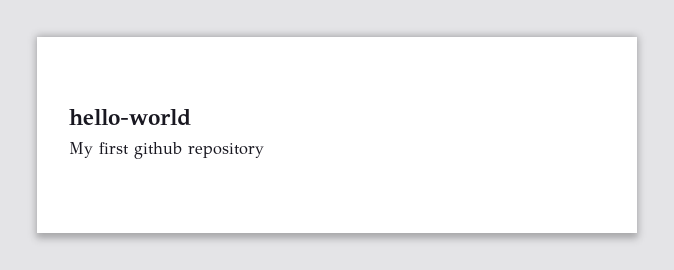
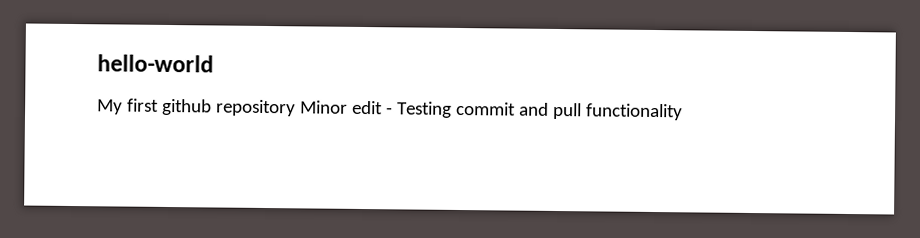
- My first github repository
+ My first github repository Minor edit - Testing commit and pull functionality

